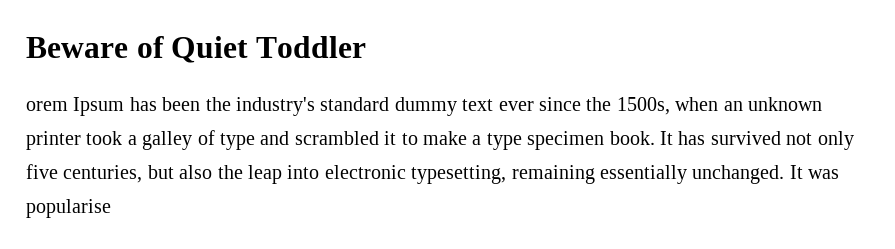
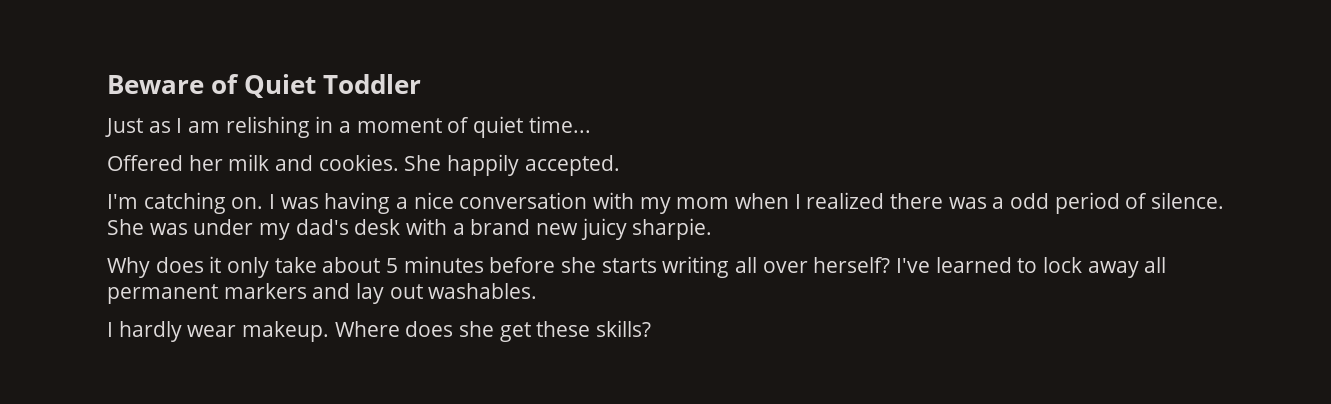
- orem Ipsum has been the industry's standard dummy text ever since the 1500s, when an unknown printer took a galley of type and scrambled it to make a type specimen book. It has survived not only five centuries, but also the leap into electronic typesetting, remaining essentially unchanged. It was popularise
+ Just as I am relishing in a moment of quiet time...
+ Offered her milk and cookies. She happily accepted.
+ I'm catching on. I was having a nice conversation with my mom when I realized there was a odd period of silence. She was under my dad's desk with a brand new juicy sharpie.
+ Why does it only take about 5 minutes before she starts writing all over herself? I've learned to lock away all permanent markers and lay out washables.
+ I hardly wear makeup. Where does she get these skills?

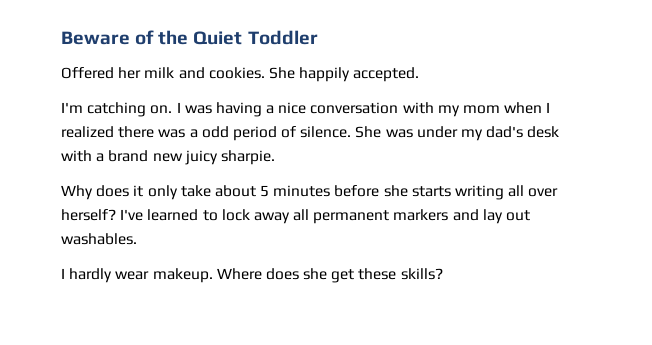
- Beware of Quiet Toddler
+ Beware of the Quiet Toddler
- Just as I am relishing in a moment of quiet time...

